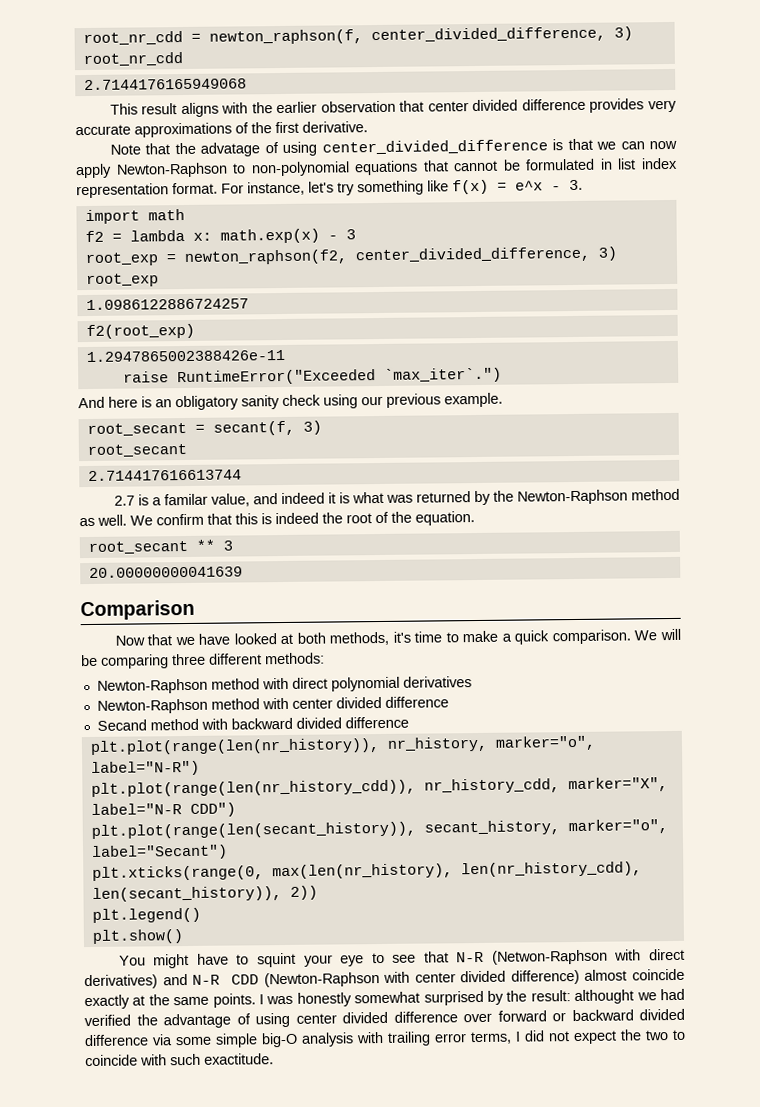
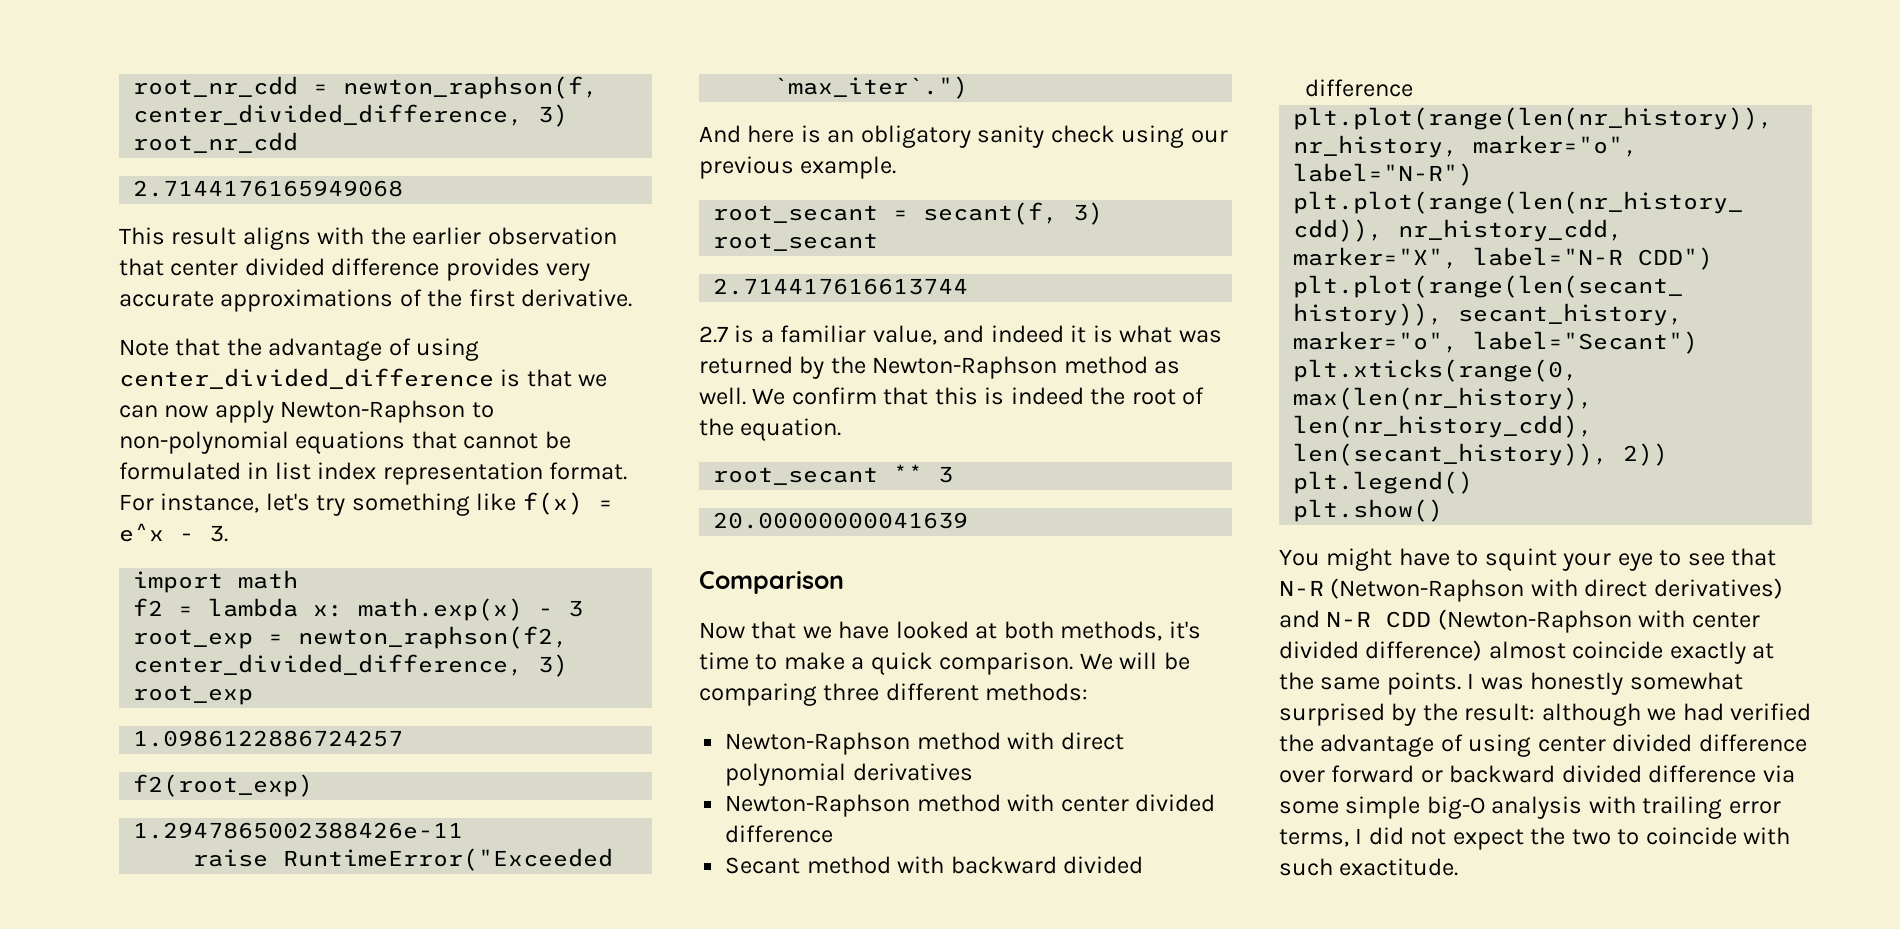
- Note that the advatage of using center_divided_difference is that we can now apply Newton-Raphson to non-polynomial equations that cannot be formulated in list index representation format.
+ Note that the advantage of using center_divided_difference is that we can now apply Newton-Raphson to non-polynomial equations that cannot be formulated in list index representation format.
- 2.7 is a familar value, and indeed it is what was returned by the Newton-Raphson method as well.
+ 2.7 is a familiar value, and indeed it is what was returned by the Newton-Raphson method as well.
- Secand method with backward divided difference
+ Secant method with backward divided difference
- I was honestly somewhat surprised by the result: althought we had verified the advantage of using center divided difference over forward or backward divided difference via some simple big-O analysis with trailing error terms, I did not expect the two to coincide with such exactitude.
+ I was honestly somewhat surprised by the result: although we had verified the advantage of using center divided difference over forward or backward divided difference via some simple big-O analysis with trailing error terms, I did not expect the two to coincide with such exactitude.

